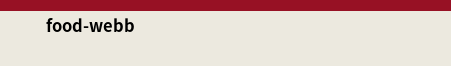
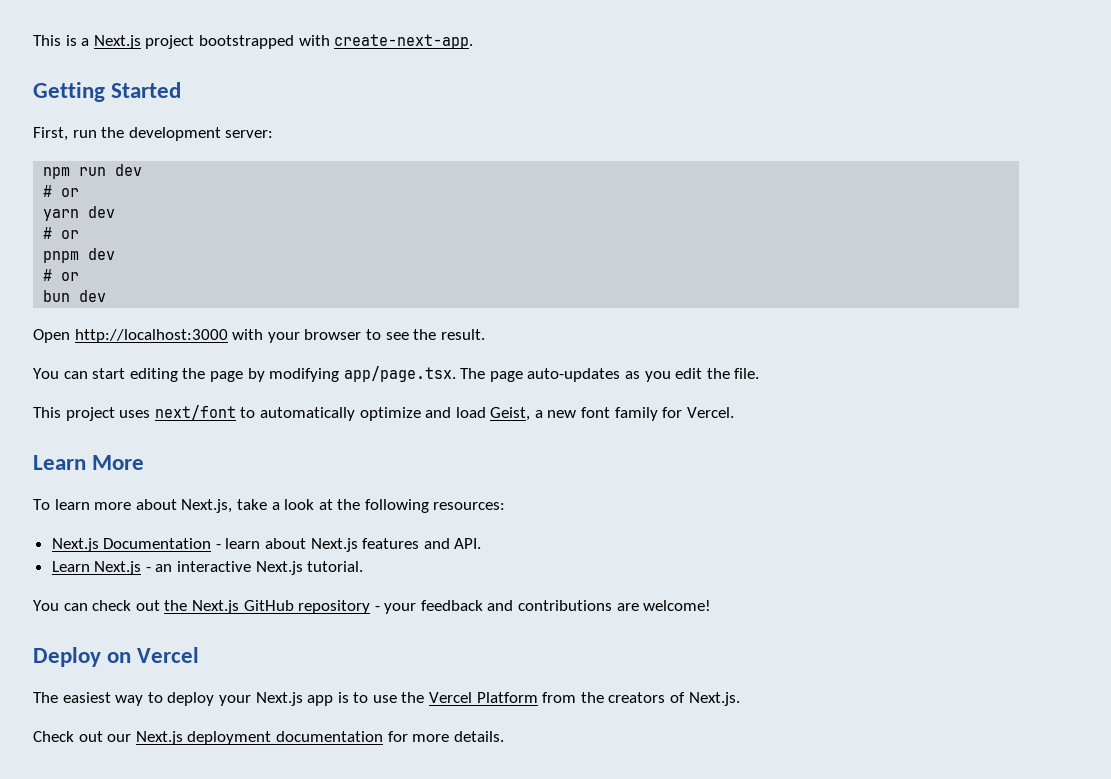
- food-webb
+ This is a Next.js project bootstrapped with create-next-app.
+ Getting Started
+ First, run the development server:
+ npm run dev
+ # or
+ yarn dev
+ # or
+ pnpm dev
+ # or
+ bun dev
+ Open http://localhost:3000 with your browser to see the result.
+ You can start editing the page by modifying app/page.tsx. The page auto-updates as you edit the file.
+ This project uses next/font to automatically optimize and load Geist, a new font family for Vercel.
+ Learn More
+ To learn more about Next.js, take a look at the following resources:
+ Next.js Documentation - learn about Next.js features and API.
+ Learn Next.js - an interactive Next.js tutorial.
+ You can check out the Next.js GitHub repository - your feedback and contributions are welcome!
+ Deploy on Vercel
+ The easiest way to deploy your Next.js app is to use the Vercel Platform from the creators of Next.js.
+ Check out our Next.js deployment documentation for more details.

